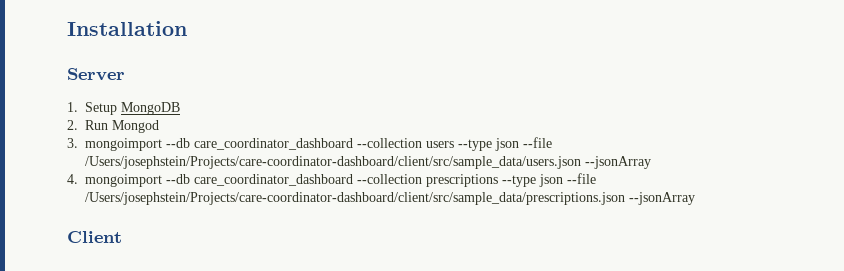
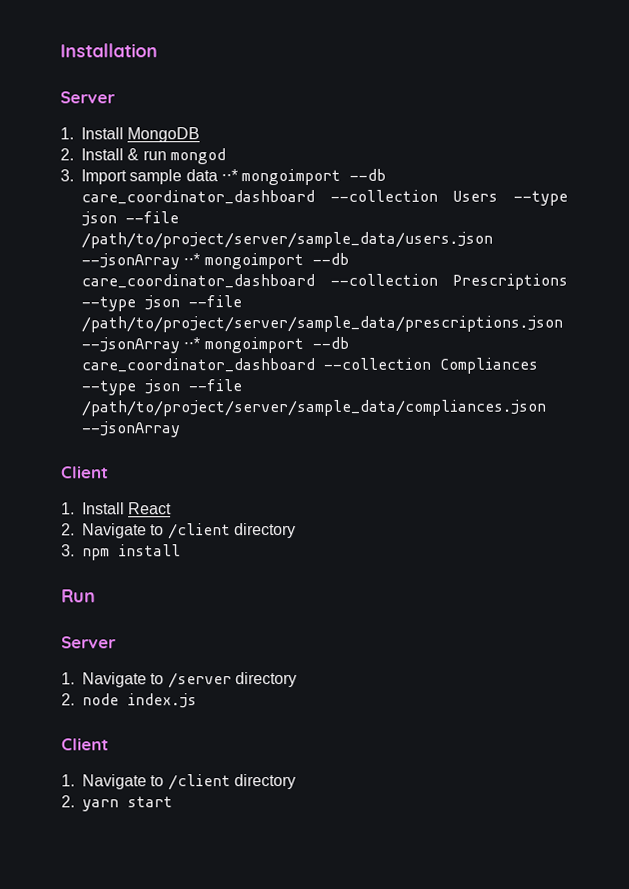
- 1. Setup MongoDB
+ 1. Install MongoDB
- 2. Run Mongod
- 3. mongoimport --db care_coordinator_dashboard --collection users --type json --file /Users/josephstein/Projects/care-coordinator-dashboard/client/src/sample_data/users.json --jsonArray
- 4. mongoimport --db care_coordinator_dashboard --collection prescriptions --type json --file /Users/josephstein/Projects/care-coordinator-dashboard/client/src/sample_data/prescriptions.json --jsonArray
+ 2. Install & run mongod
+ 3. Import sample data ⋅⋅* mongoimport --db care_coordinator_dashboard --collection Users --type json --file /path/to/project/server/sample_data/users.json --jsonArray ⋅⋅* mongoimport --db care_coordinator_dashboard --collection Prescriptions --type json --file /path/to/project/server/sample_data/prescriptions.json --jsonArray ⋅⋅* mongoimport --db care_coordinator_dashboard --collection Compliances --type json --file /path/to/project/server/sample_data/compliances.json --jsonArray
  Client
+ 1. Install React
+ 2. Navigate to /client directory
+ 3. npm install
+ Run
+ Server
+ 1. Navigate to /server directory
+ 2. node index.js
+ Client
+ 1. Navigate to /client directory
+ 2. yarn start

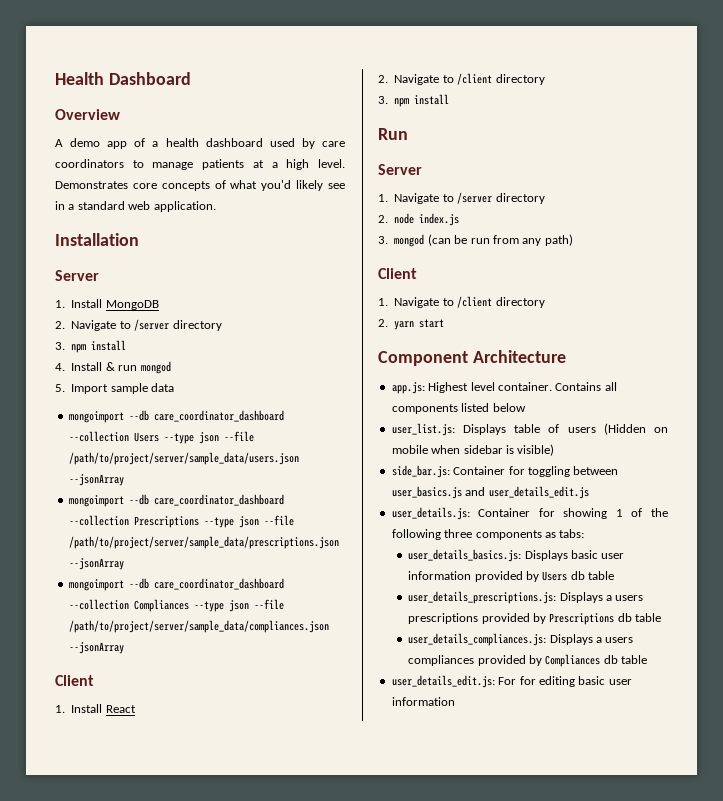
+ Health Dashboard
+ Overview
+ A demo app of a health dashboard used by care coordinators to manage patients at a high level. Demonstrates core concepts of what you'd likely see in a standard web application.
- 2. Install & run mongod
+ 2. Navigate to /server directory
+ 3. npm install
+ 4. Install & run mongod
- 3. Import sample data ⋅⋅* mongoimport --db care_coordinator_dashboard --collection Users --type json --file /path/to/project/server/sample_data/users.json --jsonArray ⋅⋅* mongoimport --db care_coordinator_dashboard --collection Prescriptions --type json --file /path/to/project/server/sample_data/prescriptions.json --jsonArray ⋅⋅* mongoimport --db care_coordinator_dashboard --collection Compliances --type json --file /path/to/project/server/sample_data/compliances.json --jsonArray
+ 5. Import sample data
+ mongoimport --db care_coordinator_dashboard --collection Users --type json --file /path/to/project/server/sample_data/users.json --jsonArray
+ mongoimport --db care_coordinator_dashboard --collection Prescriptions --type json --file /path/to/project/server/sample_data/prescriptions.json --jsonArray
+ mongoimport --db care_coordinator_dashboard --collection Compliances --type json --file /path/to/project/server/sample_data/compliances.json --jsonArray
+ 3. mongod (can be run from any path)
+ Component Architecture
+ app.js: Highest level container. Contains all components listed below
+ user_list.js: Displays table of users (Hidden on mobile when sidebar is visible)
+ side_bar.js: Container for toggling between user_basics.js and user_details_edit.js
+ user_details.js: Container for showing 1 of the following three components as tabs:
+ user_details_basics.js: Displays basic user information provided by Users db table
+ user_details_prescriptions.js: Displays a users prescriptions provided by Prescriptions db table
+ user_details_compliances.js: Displays a users compliances provided by Compliances db table
+ user_details_edit.js: For for editing basic user information

